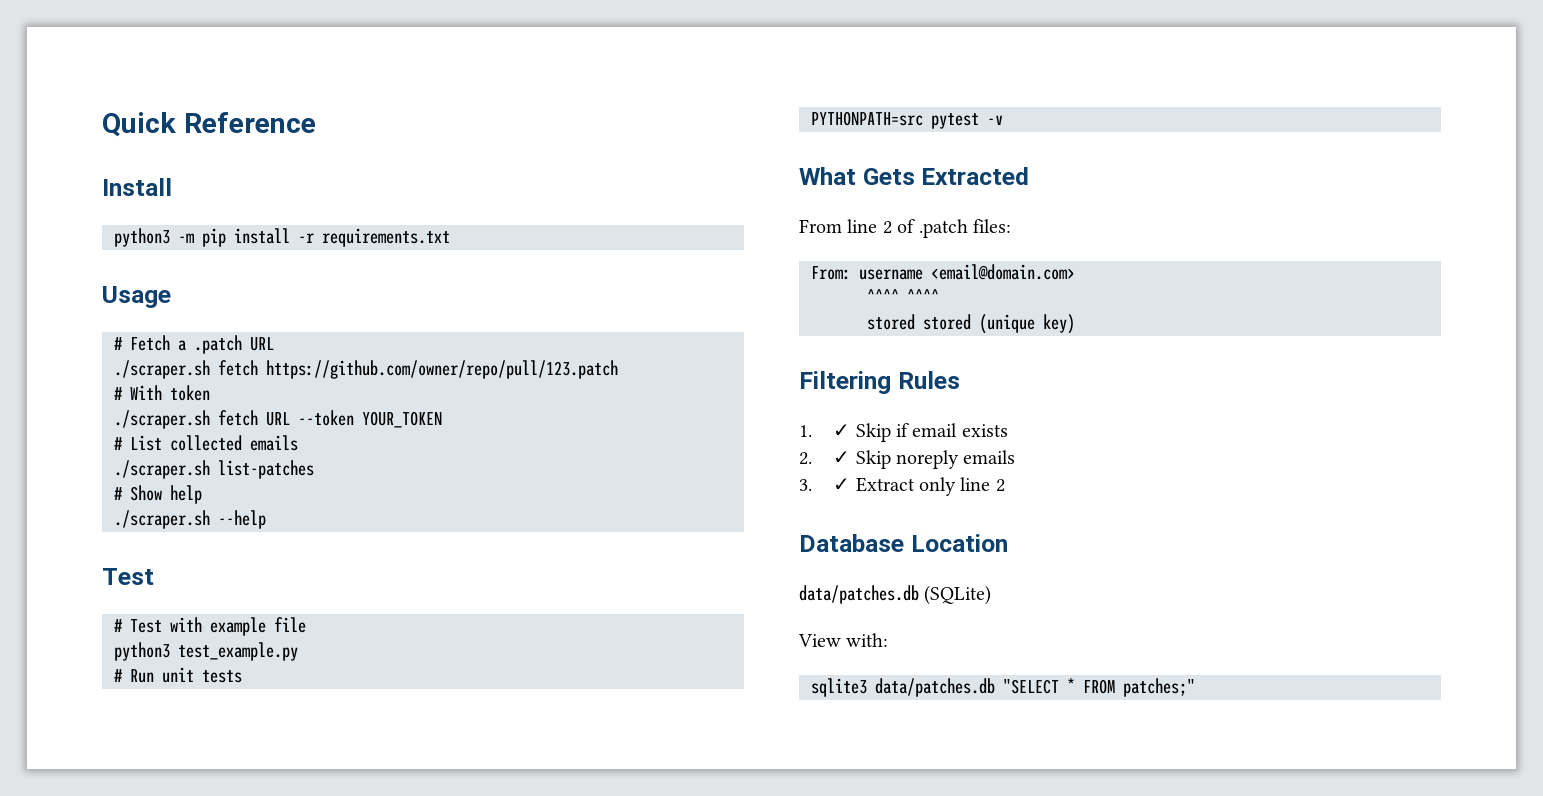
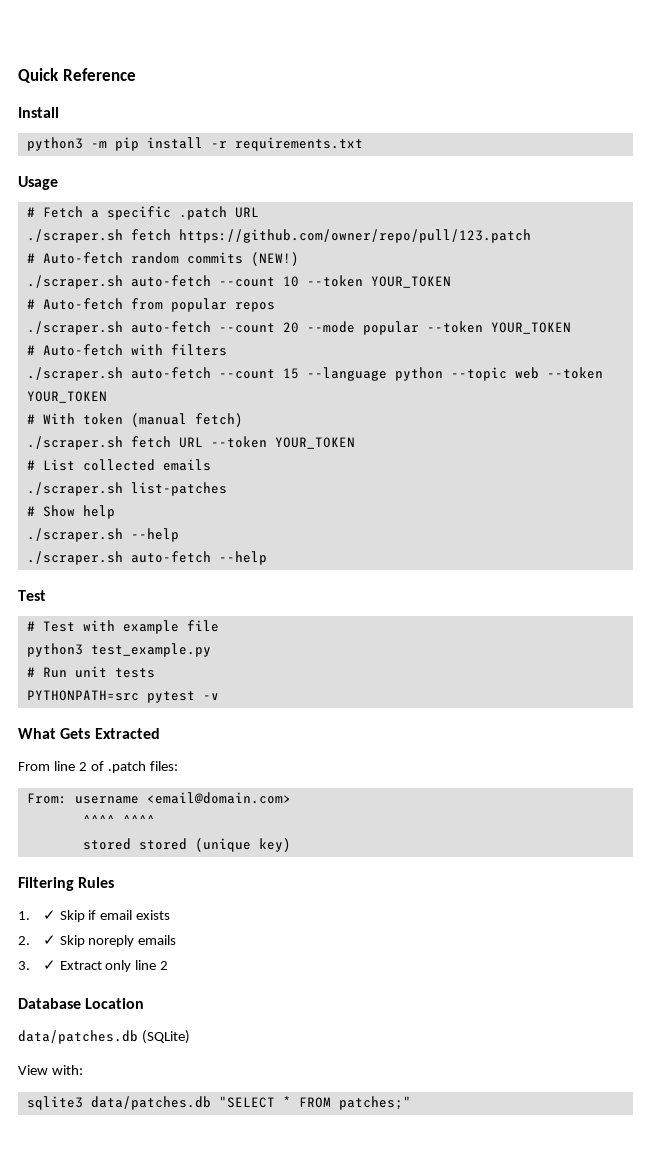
- # Fetch a .patch URL
+ # Fetch a specific .patch URL
+ # Auto-fetch random commits (NEW!)
+ ./scraper.sh auto-fetch --count 10 --token YOUR_TOKEN
+ # Auto-fetch from popular repos
+ ./scraper.sh auto-fetch --count 20 --mode popular --token YOUR_TOKEN
+ # Auto-fetch with filters
+ ./scraper.sh auto-fetch --count 15 --language python --topic web --token YOUR_TOKEN
- # With token
+ # With token (manual fetch)
+ ./scraper.sh auto-fetch --help

